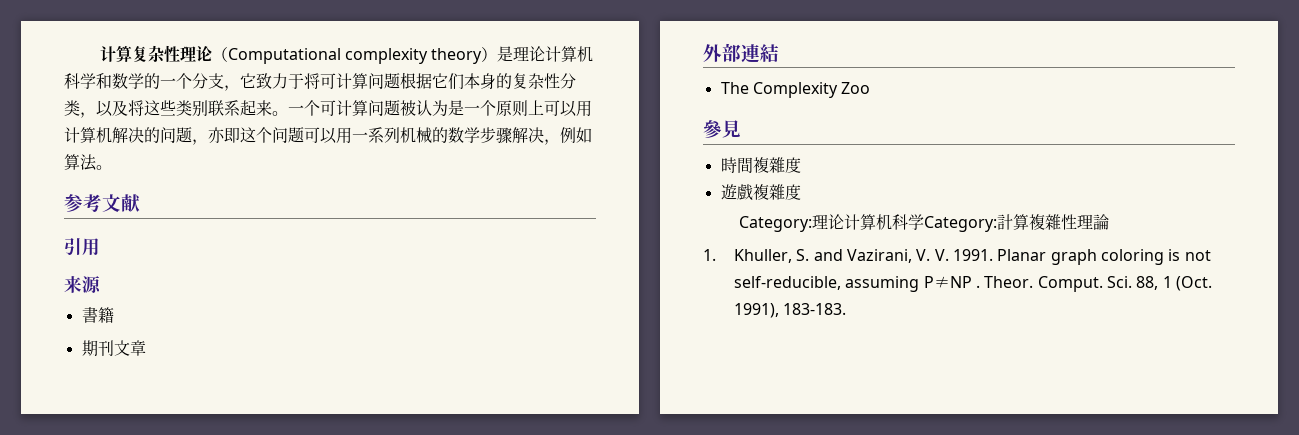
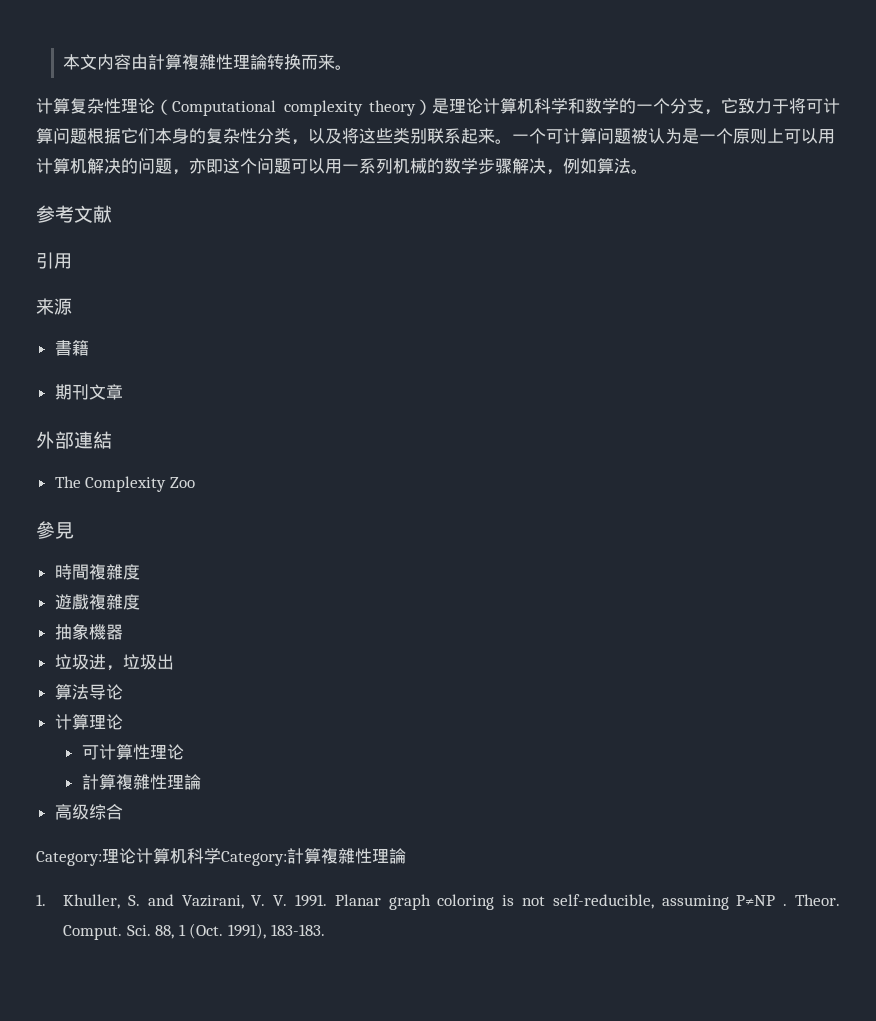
+ 本文内容由計算複雜性理論转换而来。
+ 抽象機器
+ 垃圾进，垃圾出
+ 算法导论
+ 计算理论
+ 可计算性理论
+ 計算複雜性理論
+ 高级综合

